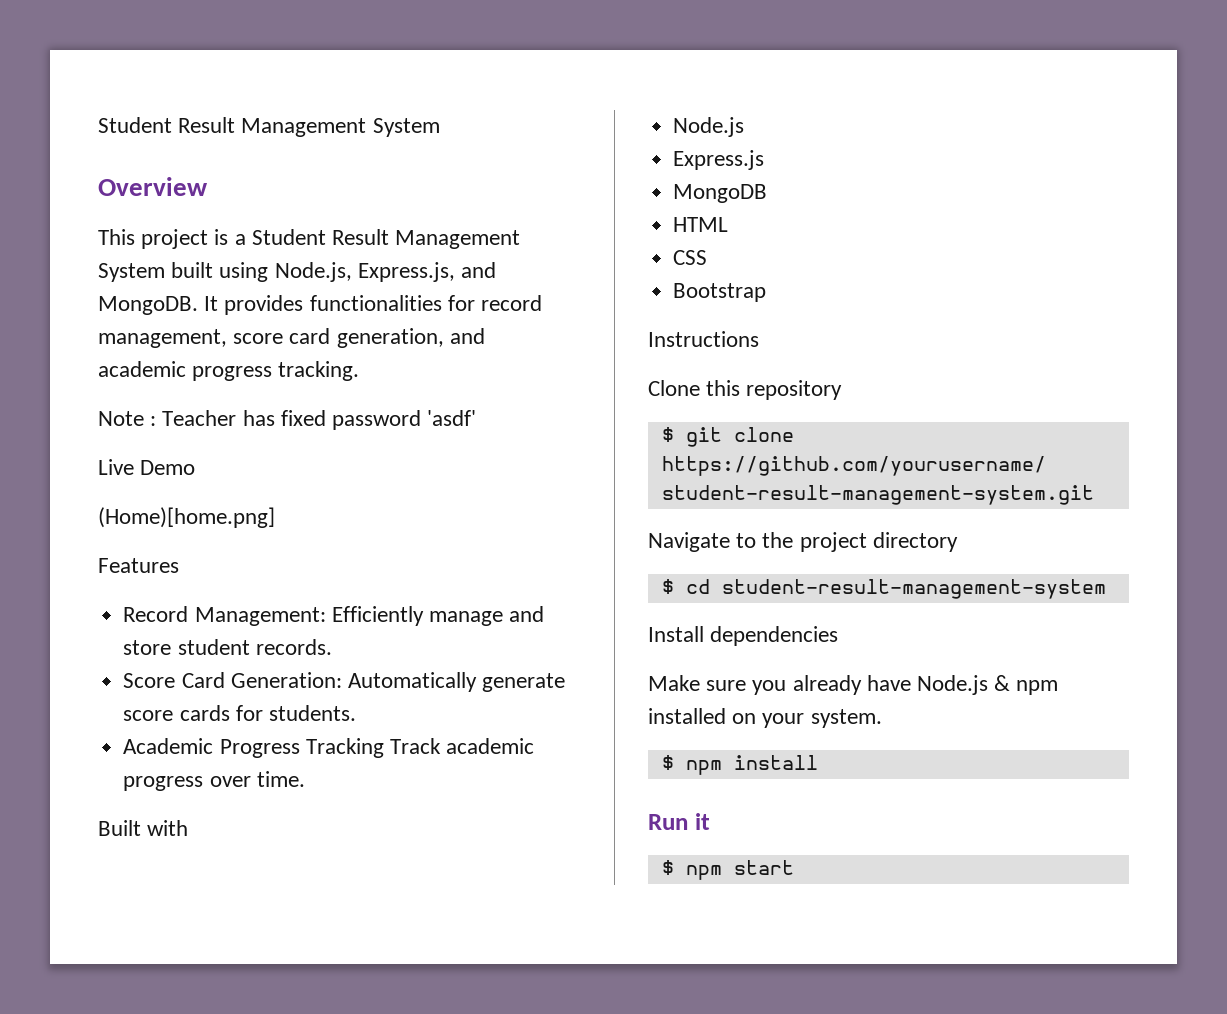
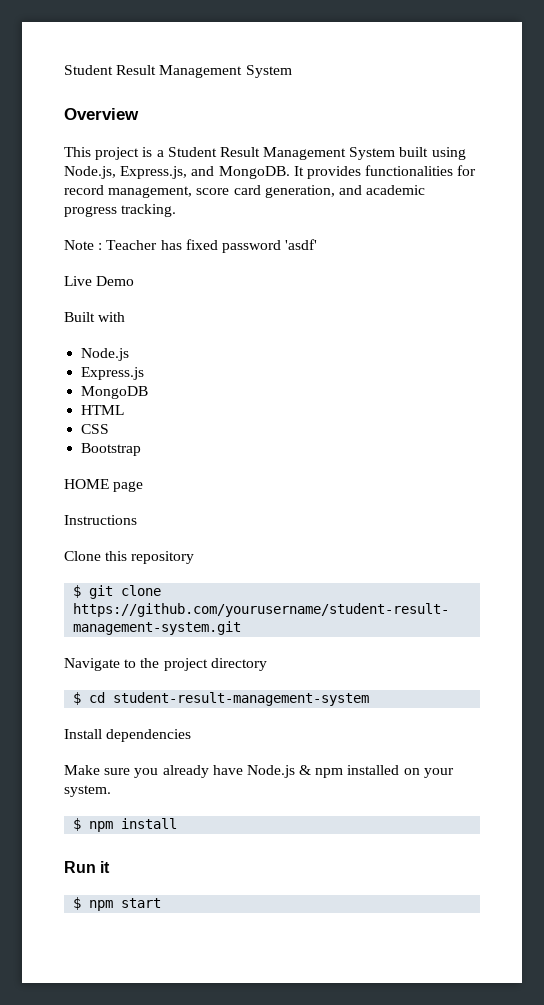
- (Home)[home.png]
- Features
- Record Management: Efficiently manage and store student records.
- Score Card Generation: Automatically generate score cards for students.
- Academic Progress Tracking Track academic progress over time.
+ HOME page

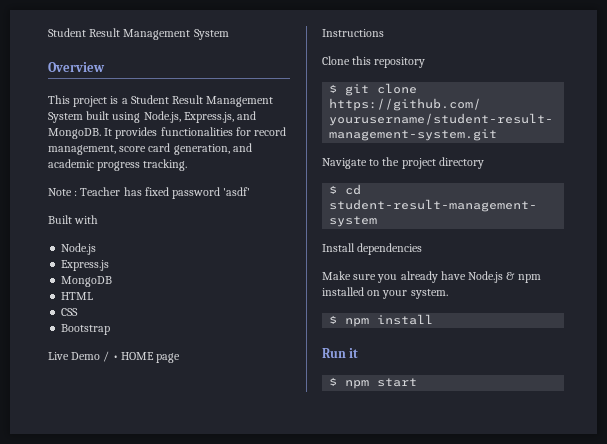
- Live Demo
- HOME page
+ Live Demo / • HOME page

